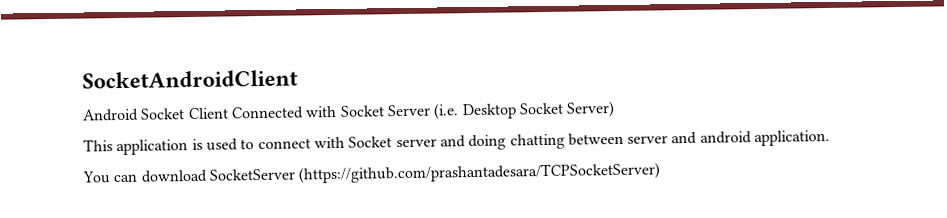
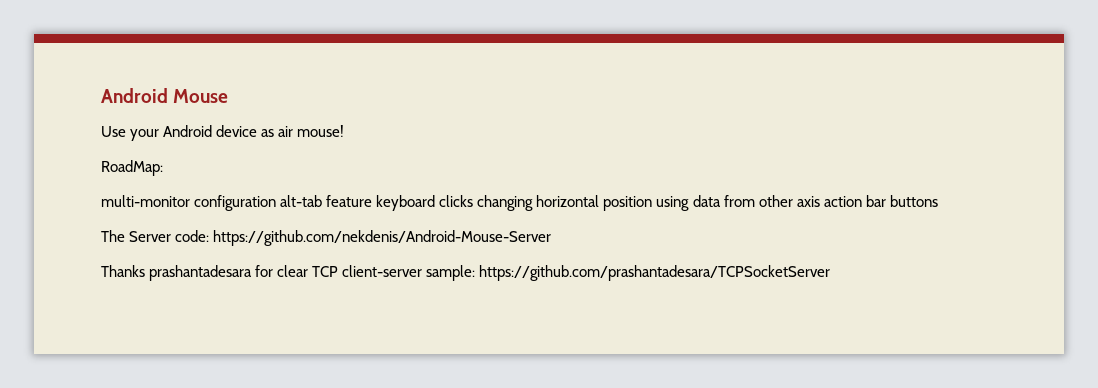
- SocketAndroidClient
- Android Socket Client Connected with Socket Server (i.e. Desktop Socket Server)
- This application is used to connect with Socket server and doing chatting between server and android application.
- You can download SocketServer (https://github.com/prashantadesara/TCPSocketServer)
+ Android Mouse
+ Use your Android device as air mouse!
+ RoadMap:
+ multi-monitor configuration alt-tab feature keyboard clicks changing horizontal position using data from other axis action bar buttons
+ The Server code: https://github.com/nekdenis/Android-Mouse-Server
+ Thanks prashantadesara for clear TCP client-server sample: https://github.com/prashantadesara/TCPSocketServer

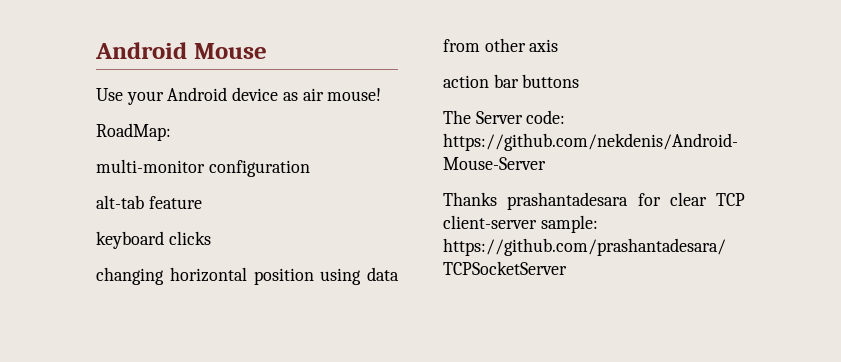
- multi-monitor configuration alt-tab feature keyboard clicks changing horizontal position using data from other axis action bar buttons
+ multi-monitor configuration
+ alt-tab feature
+ keyboard clicks
+ changing horizontal position using data from other axis
+ action bar buttons

